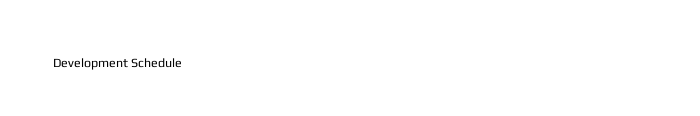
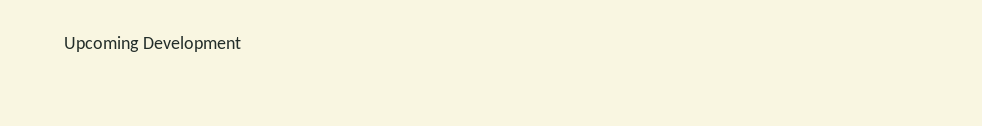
- Development Schedule
+ Upcoming Development

